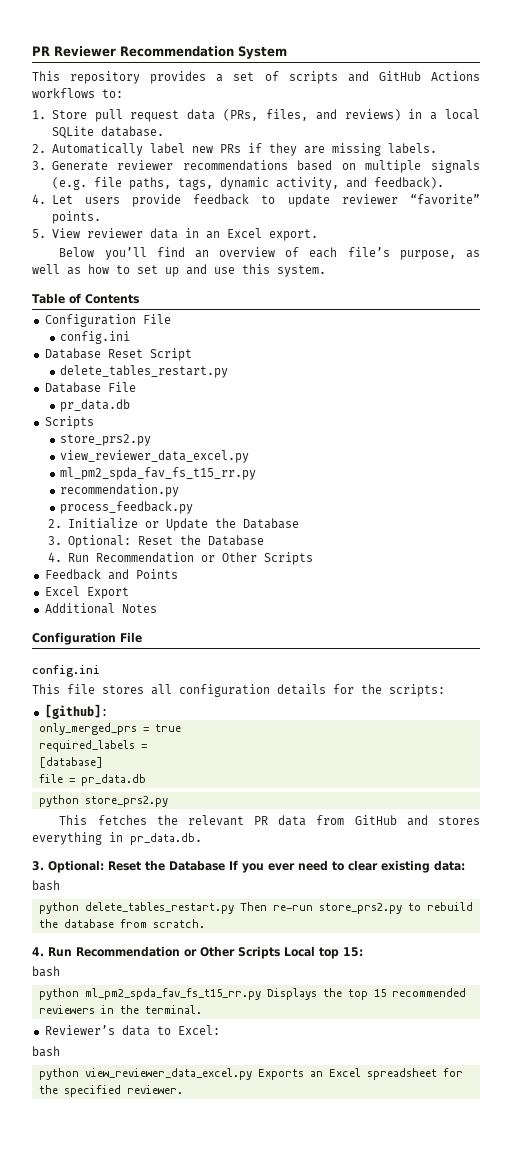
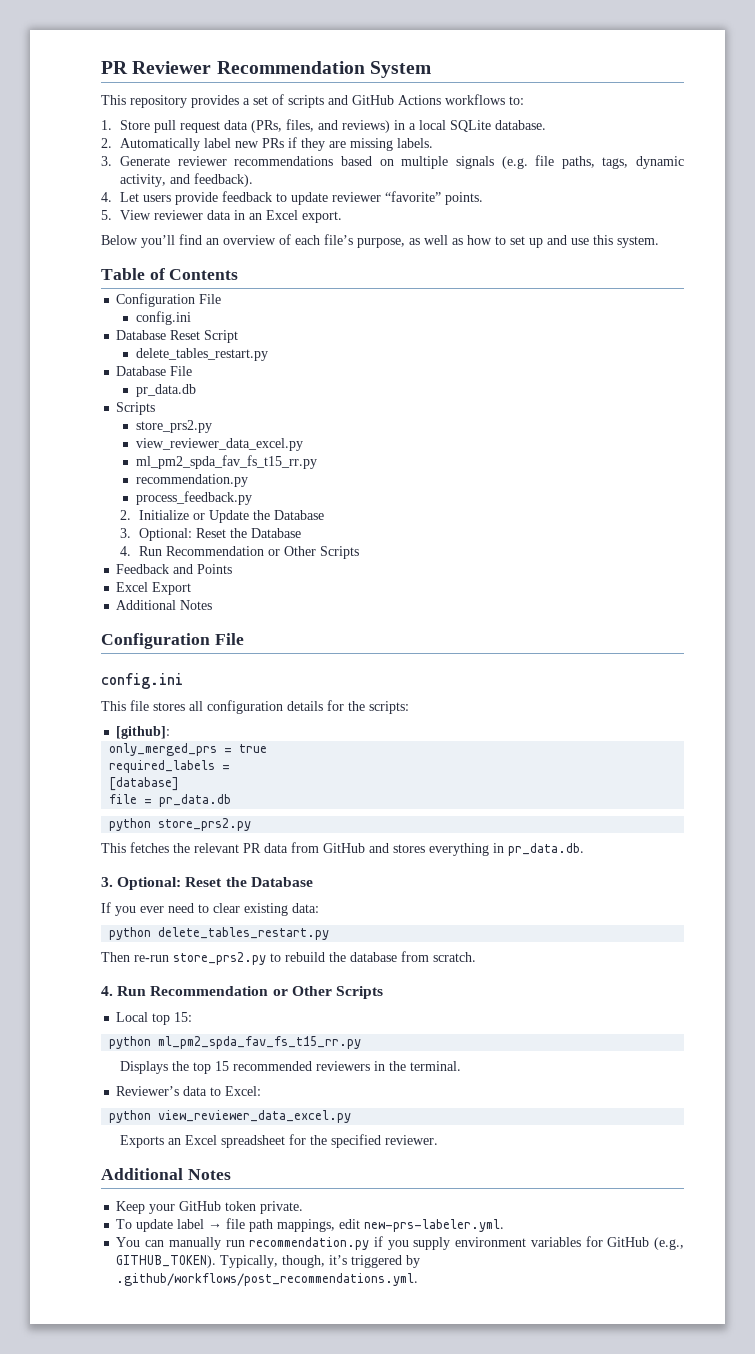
  This fetches the relevant PR data from GitHub and stores everything in pr_data.db.
- 3. Optional: Reset the Database If you ever need to clear existing data:
- bash
+ 3. Optional: Reset the Database
+ If you ever need to clear existing data:
- python delete_tables_restart.py Then re-run store_prs2.py to rebuild the database from scratch.
- 4. Run Recommendation or Other Scripts Local top 15:
- bash
+ python delete_tables_restart.py
+ Then re-run store_prs2.py to rebuild the database from scratch.
+ 4. Run Recommendation or Other Scripts
+ Local top 15:
- python ml_pm2_spda_fav_fs_t15_rr.py Displays the top 15 recommended reviewers in the terminal.
+ python ml_pm2_spda_fav_fs_t15_rr.py
+ Displays the top 15 recommended reviewers in the terminal.
  Reviewer’s data to Excel:
- bash
- python view_reviewer_data_excel.py Exports an Excel spreadsheet for the specified reviewer.
+ python view_reviewer_data_excel.py
+ Exports an Excel spreadsheet for the specified reviewer.
+ Additional Notes
+ Keep your GitHub token private.
+ To update label → file path mappings, edit new-prs-labeler.yml.
+ You can manually run recommendation.py if you supply environment variables for GitHub (e.g., GITHUB_TOKEN). Typically, though, it’s triggered by .github/workflows/post_recommendations.yml.

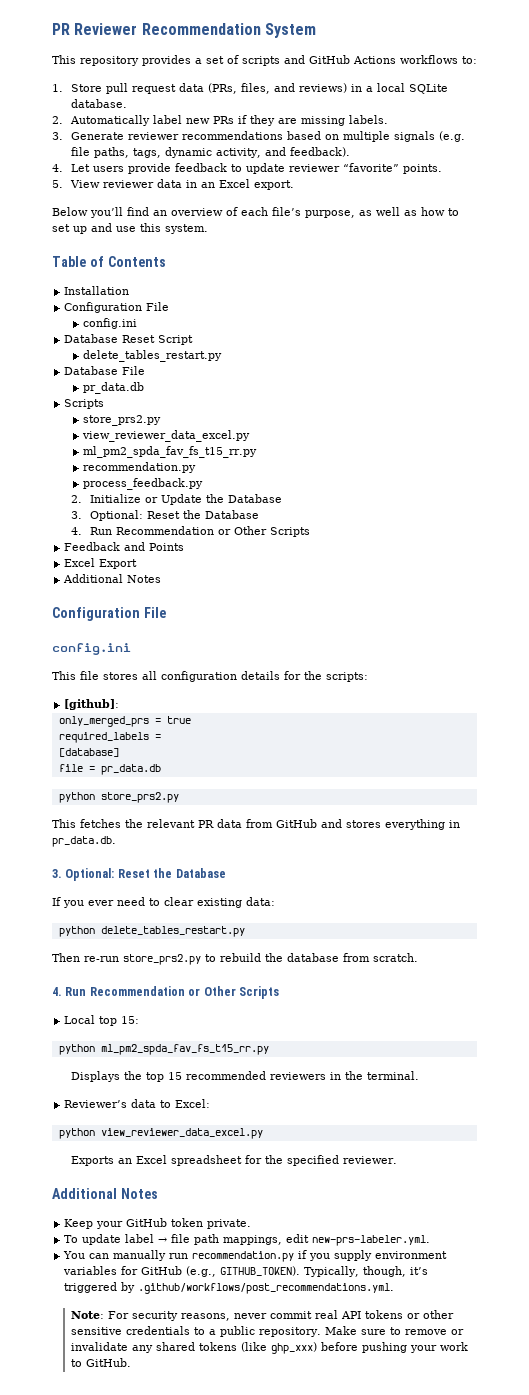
+ Installation
+ Note: For security reasons, never commit real API tokens or other sensitive credentials to a public repository. Make sure to remove or invalidate any shared tokens (like ghp_xxx) before pushing your work to GitHub.

